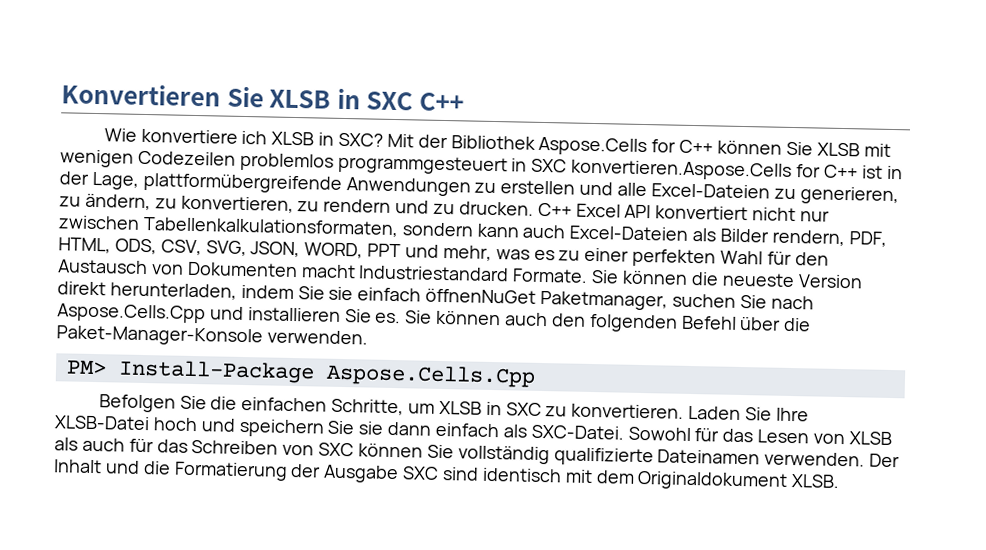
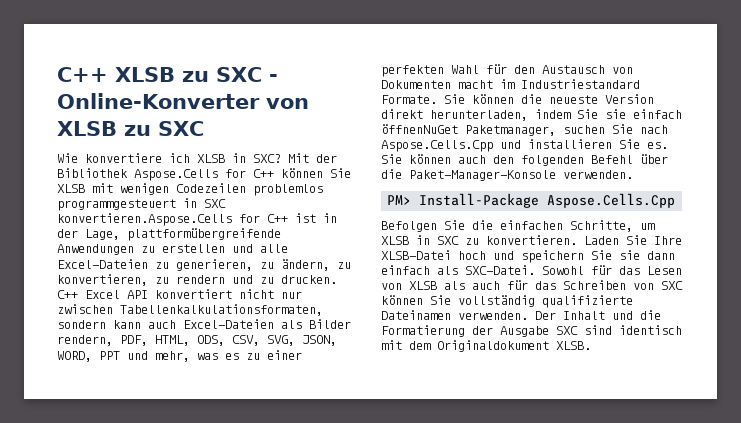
- Konvertieren Sie XLSB in SXC C++
+ C++ XLSB zu SXC - Online-Konverter von XLSB zu SXC
- C++ Excel API konvertiert nicht nur zwischen Tabellenkalkulationsformaten, sondern kann auch Excel-Dateien als Bilder rendern, PDF, HTML, ODS, CSV, SVG, JSON, WORD, PPT und mehr, was es zu einer perfekten Wahl für den Austausch von Dokumenten macht Industriestandard Formate.
+ C++ Excel API konvertiert nicht nur zwischen Tabellenkalkulationsformaten, sondern kann auch Excel-Dateien als Bilder rendern, PDF, HTML, ODS, CSV, SVG, JSON, WORD, PPT und mehr, was es zu einer perfekten Wahl für den Austausch von Dokumenten macht im Industriestandard Formate.

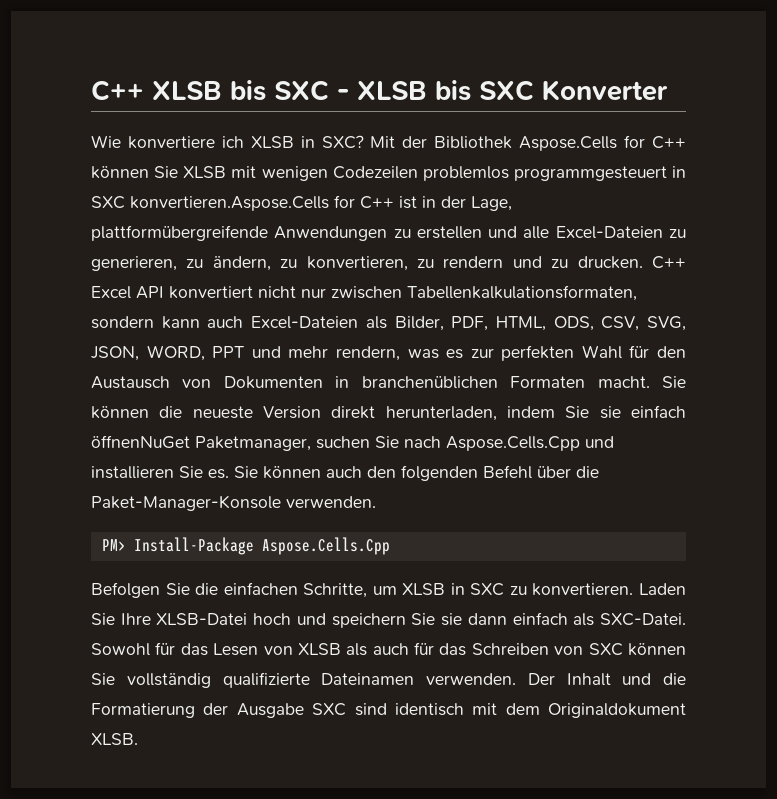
- C++ XLSB zu SXC - Online-Konverter von XLSB zu SXC
+ C++ XLSB bis SXC - XLSB bis SXC Konverter
- C++ Excel API konvertiert nicht nur zwischen Tabellenkalkulationsformaten, sondern kann auch Excel-Dateien als Bilder rendern, PDF, HTML, ODS, CSV, SVG, JSON, WORD, PPT und mehr, was es zu einer perfekten Wahl für den Austausch von Dokumenten macht im Industriestandard Formate.
+ C++ Excel API konvertiert nicht nur zwischen Tabellenkalkulationsformaten, sondern kann auch Excel-Dateien als Bilder, PDF, HTML, ODS, CSV, SVG, JSON, WORD, PPT und mehr rendern, was es zur perfekten Wahl für den Austausch von Dokumenten in branchenüblichen Formaten macht.

